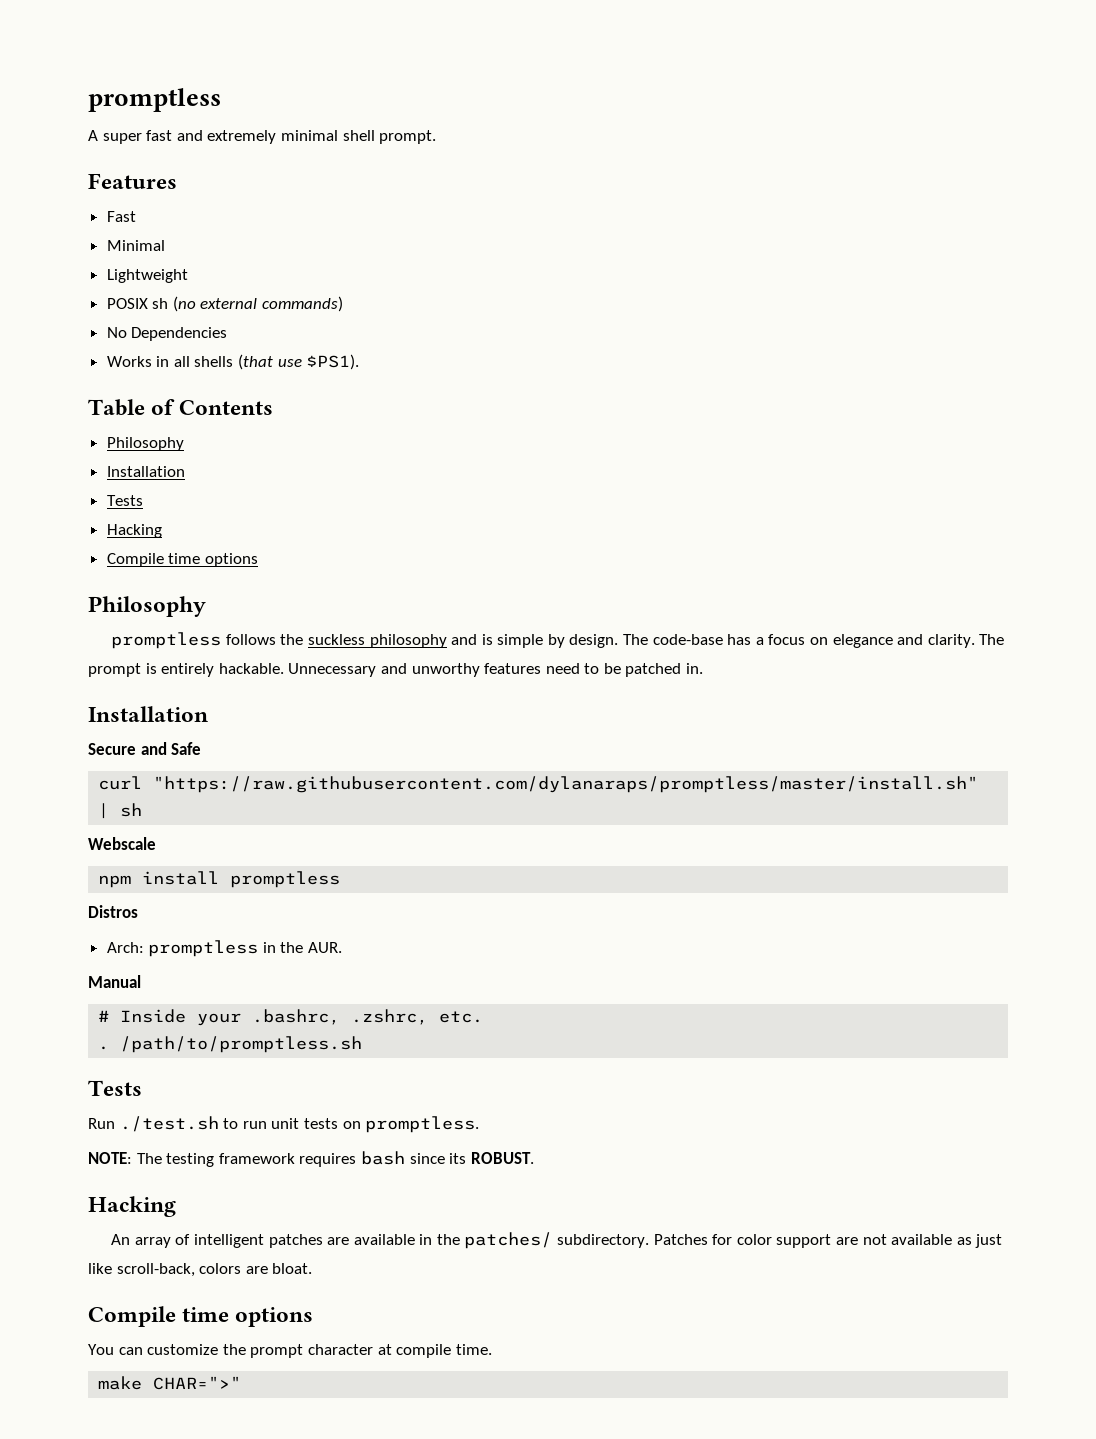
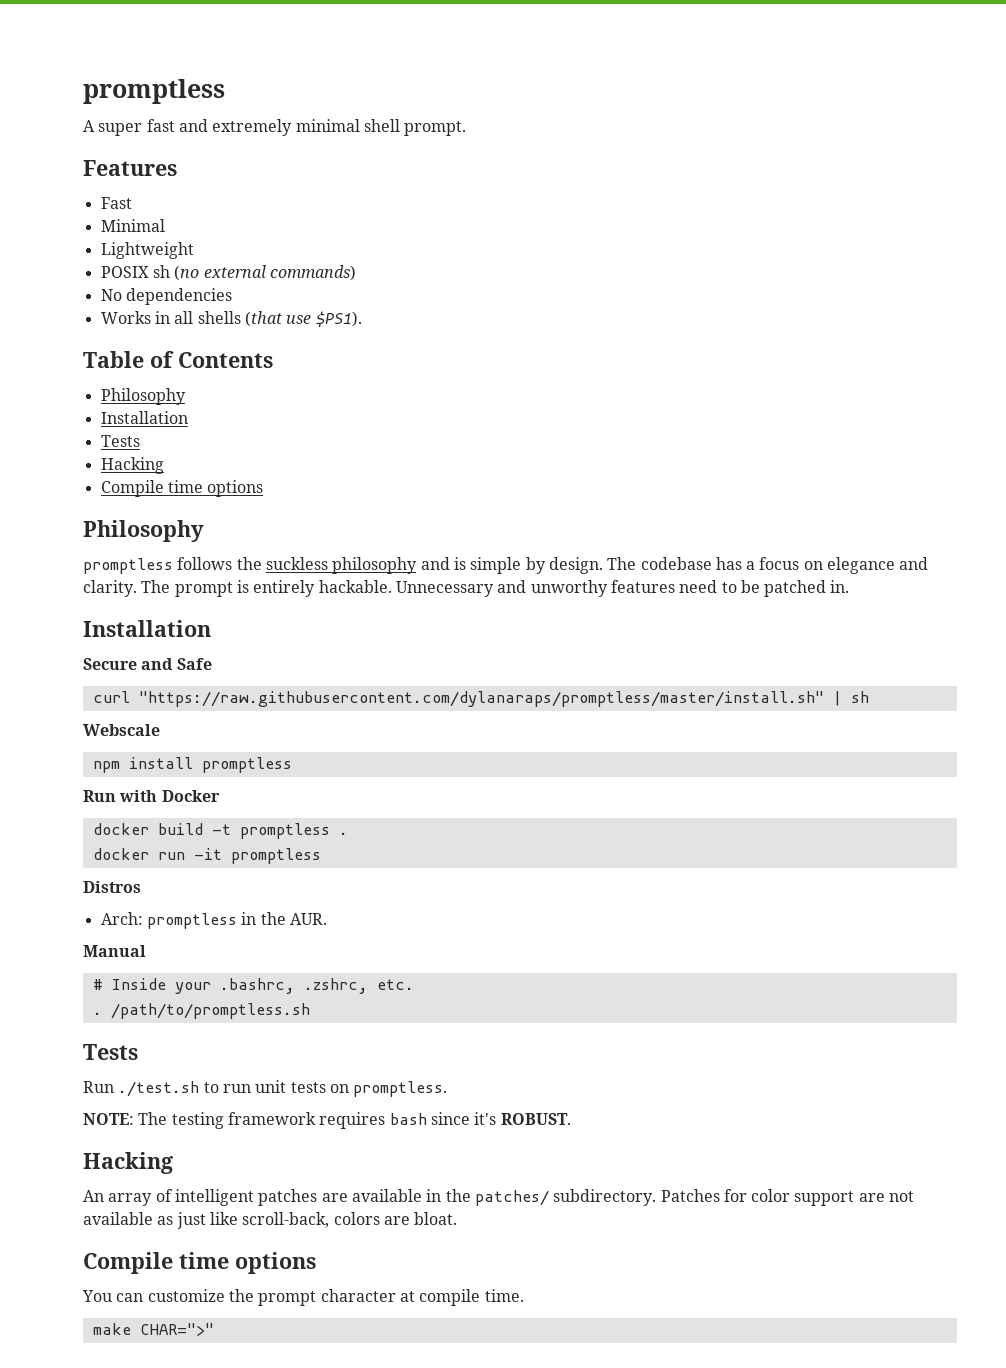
- No Dependencies
+ No dependencies
- The code-base has a focus on elegance and clarity.
+ The codebase has a focus on elegance and clarity.
+ Run with Docker
+ docker build -t promptless .
+ docker run -it promptless
- NOTE: The testing framework requires bash since its ROBUST.
+ NOTE: The testing framework requires bash since it's ROBUST.

